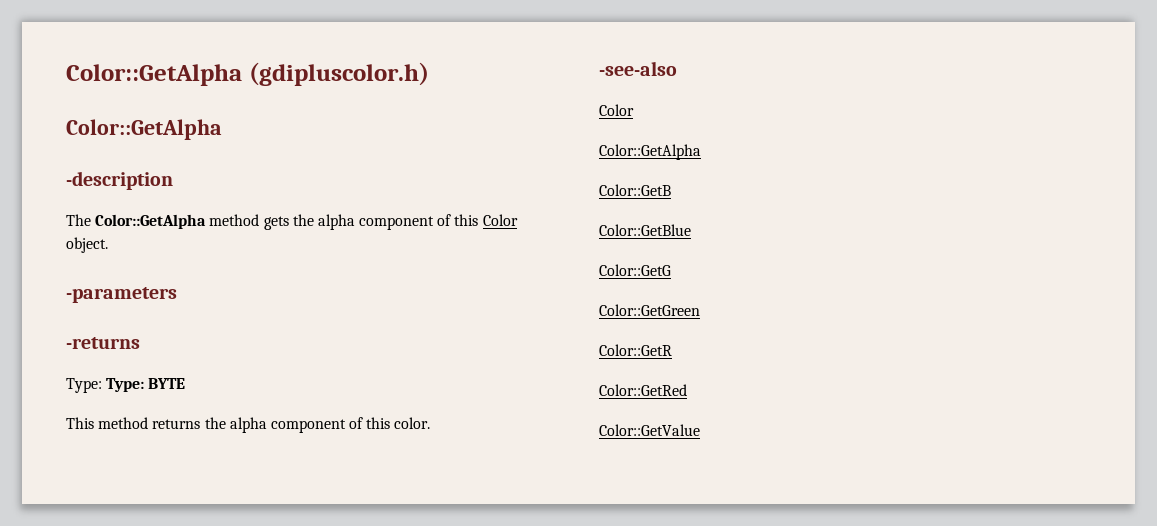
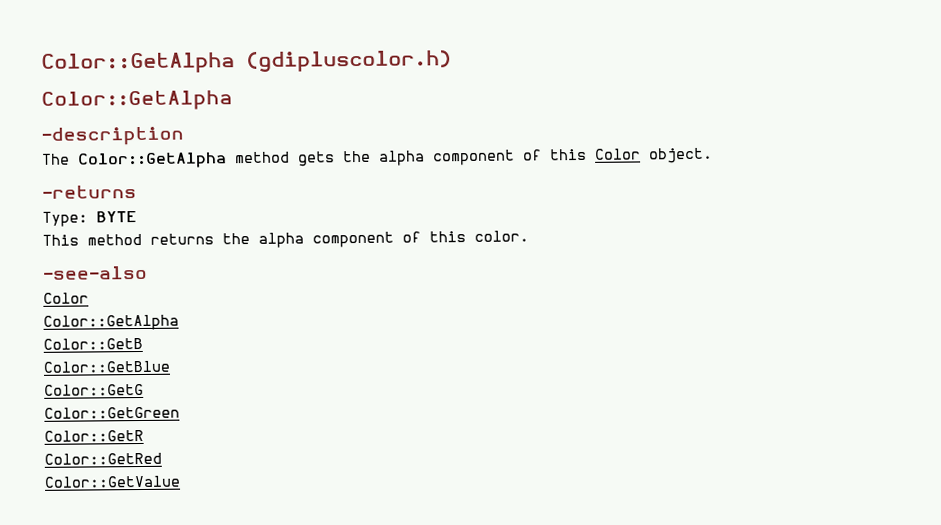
- -parameters
- Type: Type: BYTE
+ Type: BYTE

